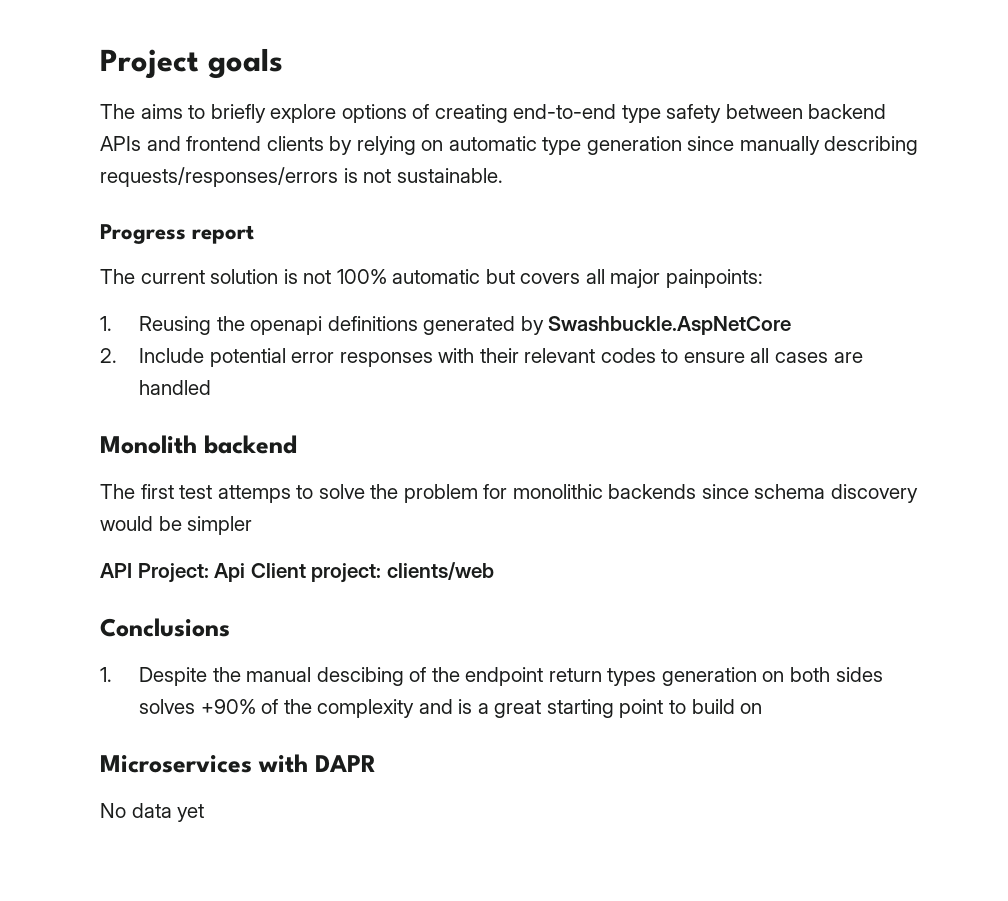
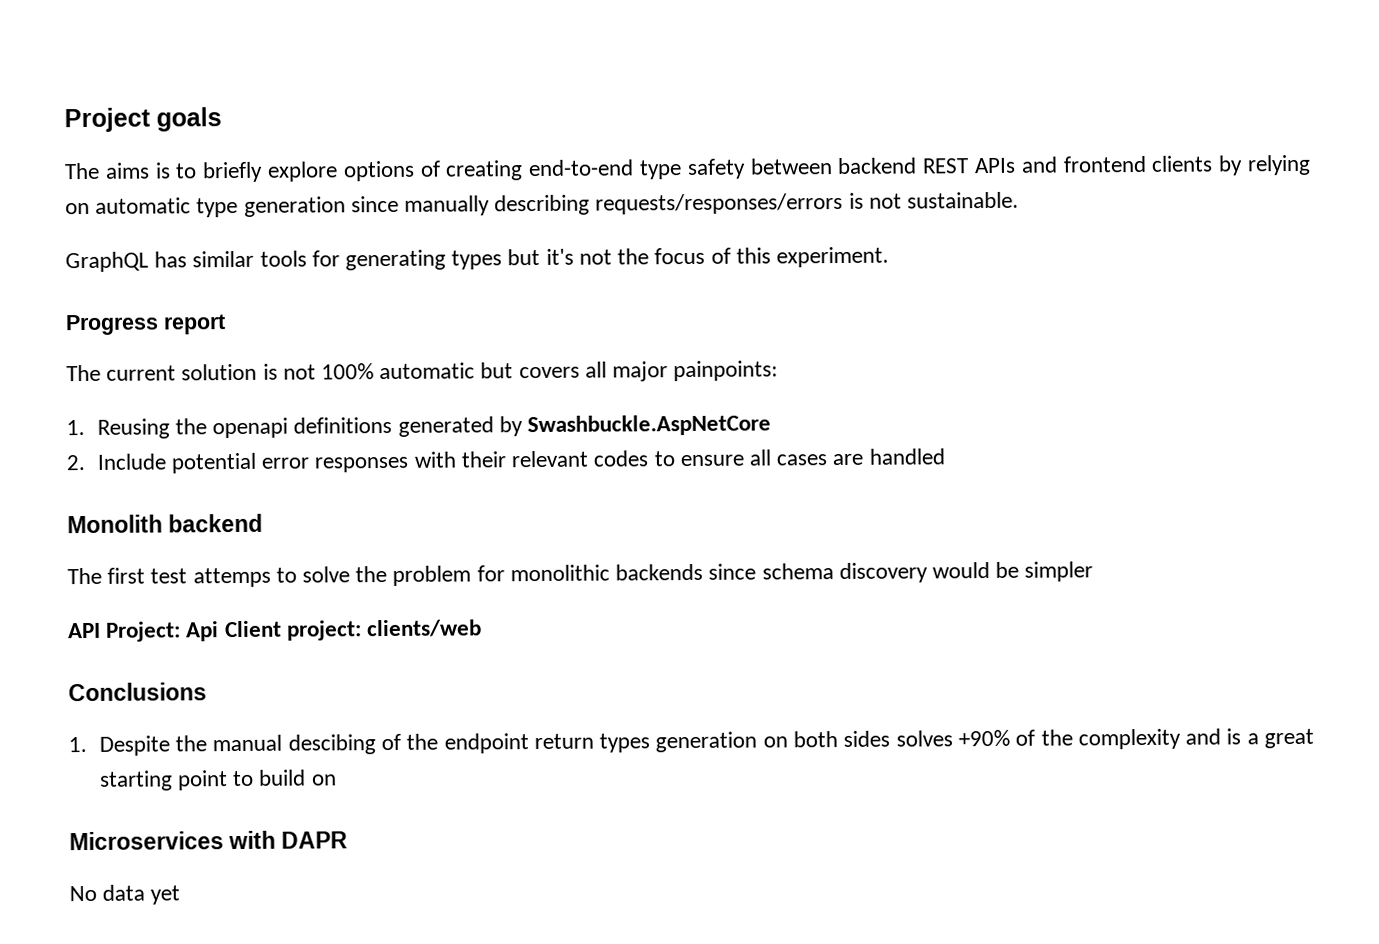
- The aims to briefly explore options of creating end-to-end type safety between backend APIs and frontend clients by relying on automatic type generation since manually describing requests/responses/errors is not sustainable.
+ The aims is to briefly explore options of creating end-to-end type safety between backend REST APIs and frontend clients by relying on automatic type generation since manually describing requests/responses/errors is not sustainable.
+ GraphQL has similar tools for generating types but it's not the focus of this experiment.

